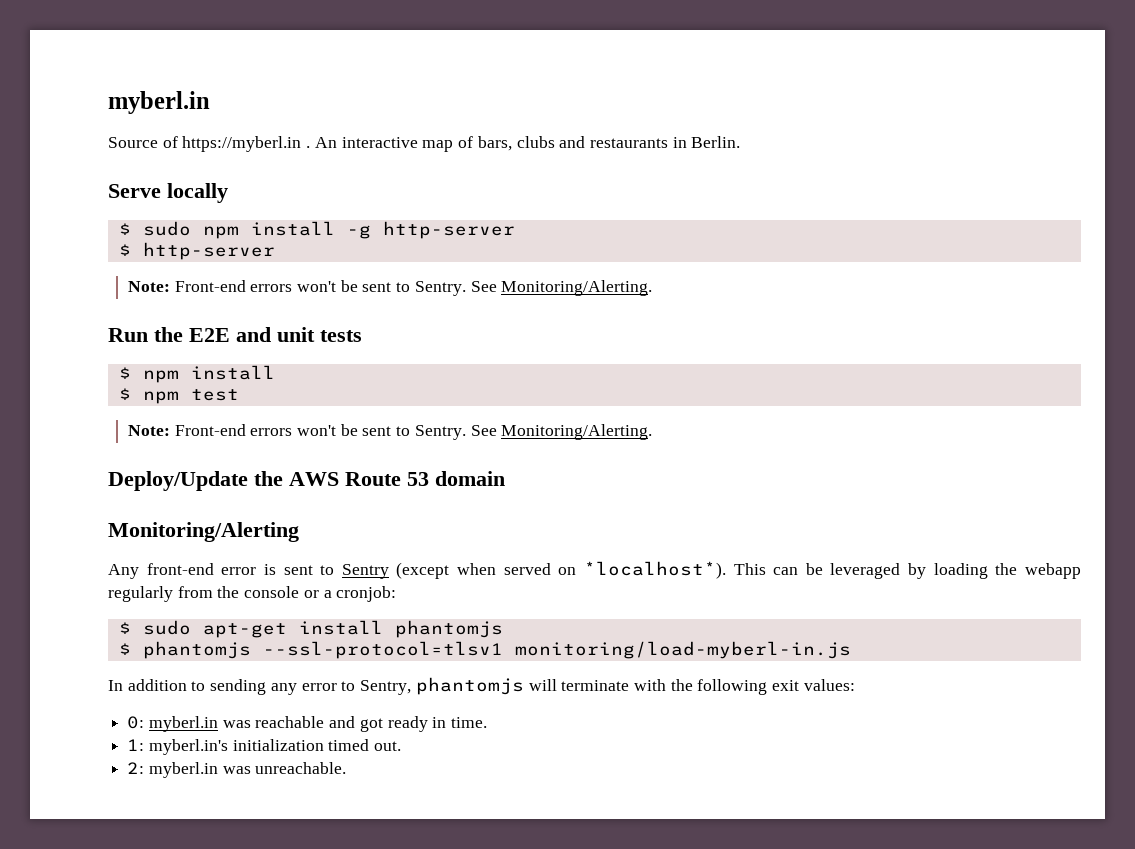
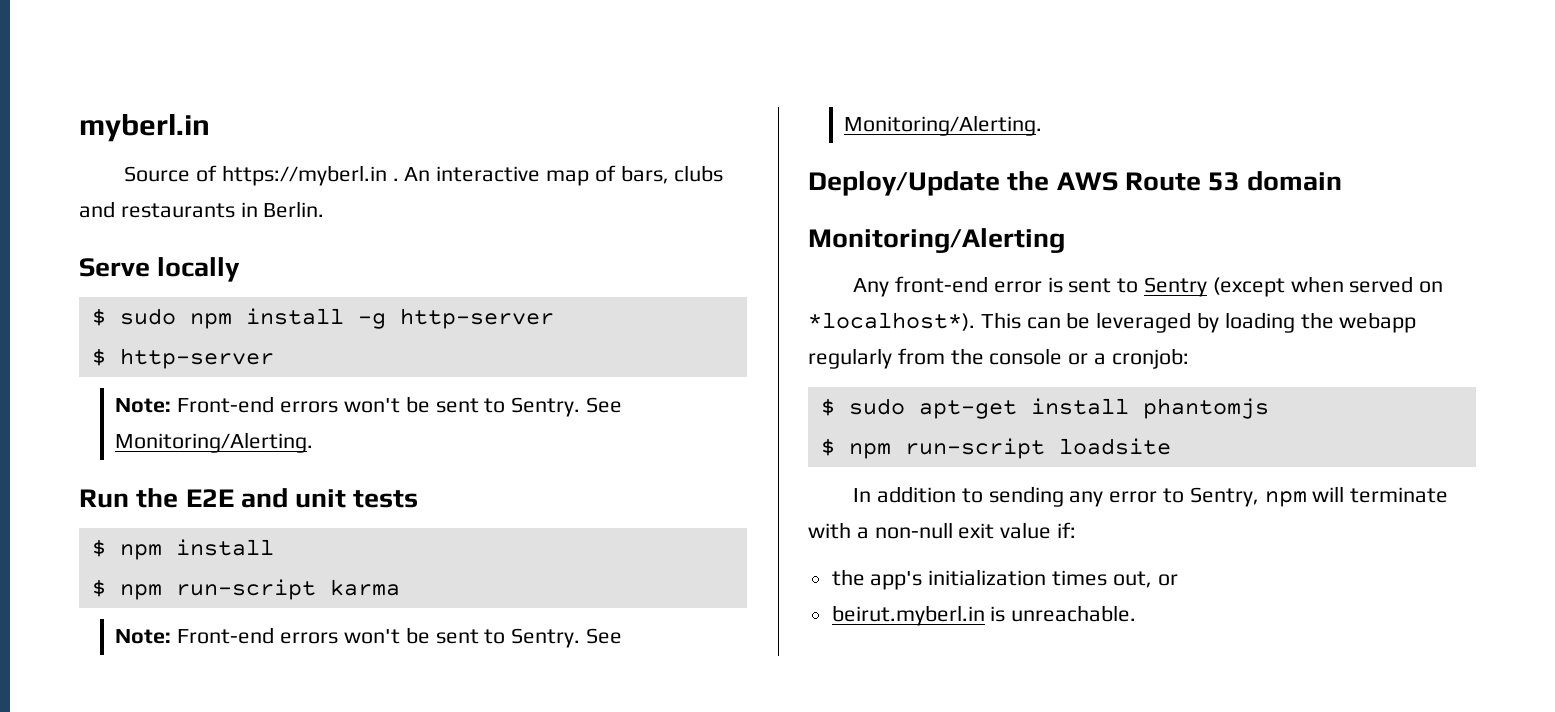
- $ npm test
+ $ npm run-script karma
- $ phantomjs --ssl-protocol=tlsv1 monitoring/load-myberl-in.js
+ $ npm run-script loadsite
- In addition to sending any error to Sentry, phantomjs will terminate with the following exit values:
- 0: myberl.in was reachable and got ready in time.
- 1: myberl.in's initialization timed out.
- 2: myberl.in was unreachable.
+ In addition to sending any error to Sentry, npm will terminate with a non-null exit value if:
+ the app's initialization times out, or
+ beirut.myberl.in is unreachable.

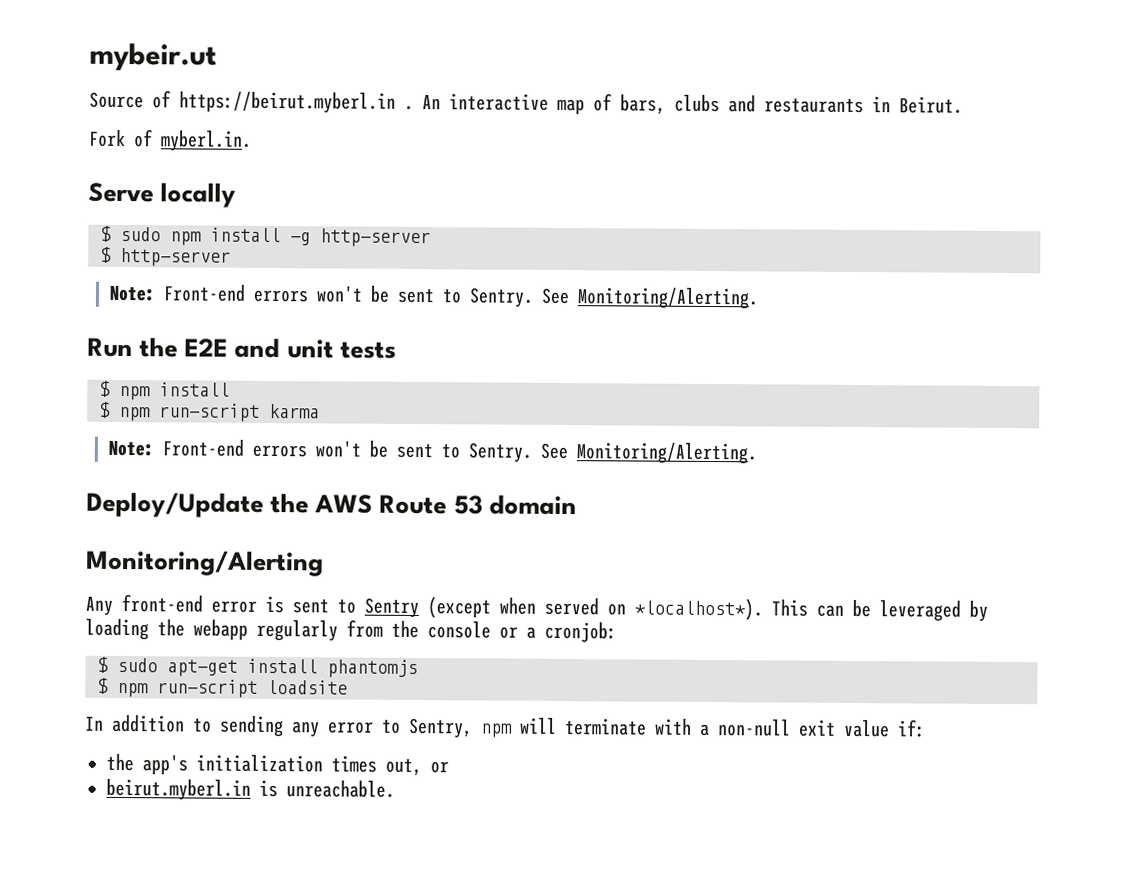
- myberl.in
+ mybeir.ut
- Source of https://myberl.in .
+ Source of https://beirut.myberl.in .
- An interactive map of bars, clubs and restaurants in Berlin.
+ An interactive map of bars, clubs and restaurants in Beirut.
+ Fork of myberl.in.

